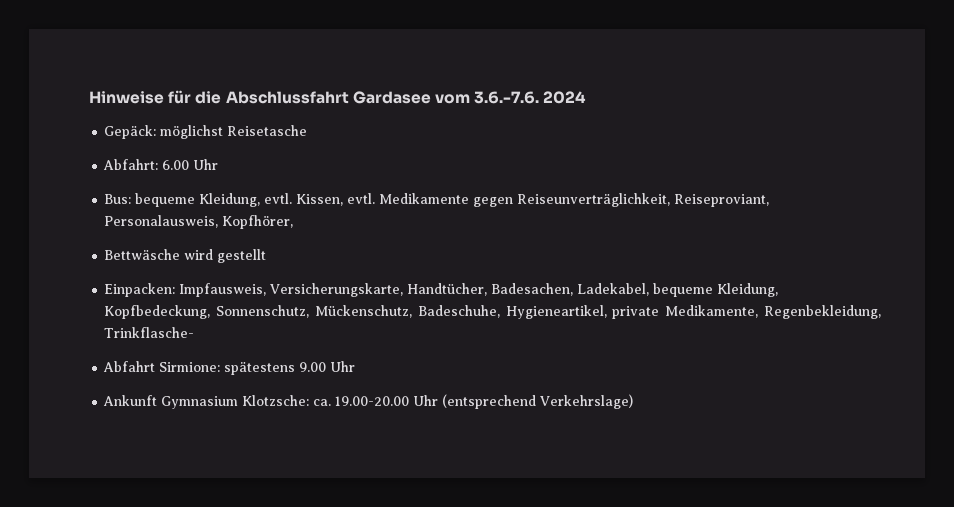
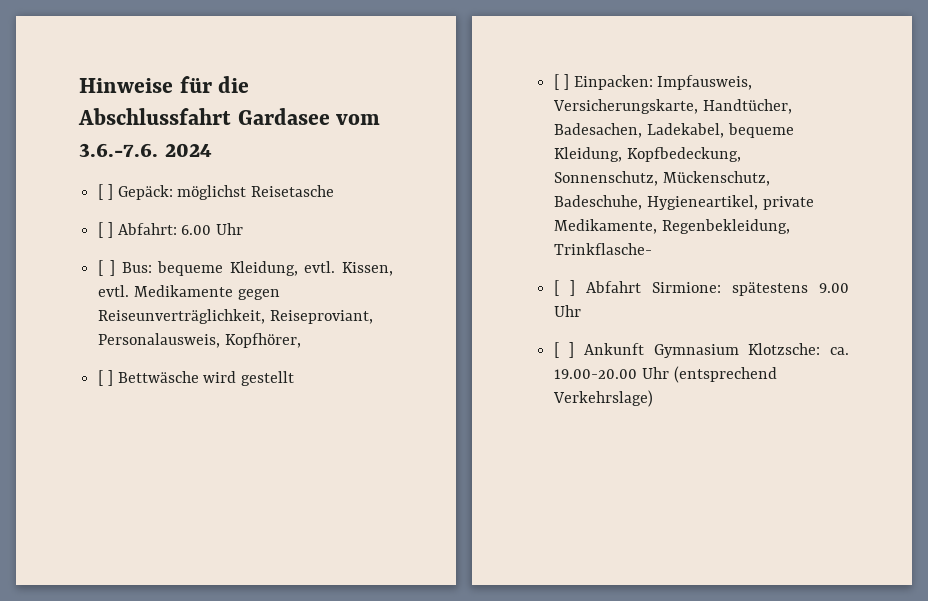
- Gepäck: möglichst Reisetasche
+ [ ] Gepäck: möglichst Reisetasche
- Abfahrt: 6.00 Uhr
+ [ ] Abfahrt: 6.00 Uhr
- Bus: bequeme Kleidung, evtl.
+ [ ] Bus: bequeme Kleidung, evtl.
- Bettwäsche wird gestellt
+ [ ] Bettwäsche wird gestellt
- Einpacken: Impfausweis, Versicherungskarte, Handtücher, Badesachen, Ladekabel, bequeme Kleidung, Kopfbedeckung, Sonnenschutz, Mückenschutz, Badeschuhe, Hygieneartikel, private Medikamente, Regenbekleidung, Trinkflasche-
+ [ ] Einpacken: Impfausweis, Versicherungskarte, Handtücher, Badesachen, Ladekabel, bequeme Kleidung, Kopfbedeckung, Sonnenschutz, Mückenschutz, Badeschuhe, Hygieneartikel, private Medikamente, Regenbekleidung, Trinkflasche-
- Abfahrt Sirmione: spätestens 9.00 Uhr
+ [ ] Abfahrt Sirmione: spätestens 9.00 Uhr
- Ankunft Gymnasium Klotzsche: ca. 19.00-20.00 Uhr (entsprechend Verkehrslage)
+ [ ] Ankunft Gymnasium Klotzsche: ca. 19.00-20.00 Uhr (entsprechend Verkehrslage)

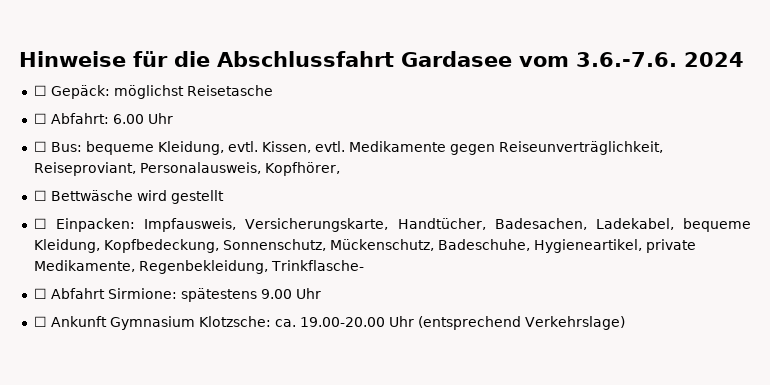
- [ ] Gepäck: möglichst Reisetasche
+ ☐ Gepäck: möglichst Reisetasche
- [ ] Abfahrt: 6.00 Uhr
+ ☐ Abfahrt: 6.00 Uhr
- [ ] Bus: bequeme Kleidung, evtl.
+ ☐ Bus: bequeme Kleidung, evtl.
- [ ] Bettwäsche wird gestellt
+ ☐ Bettwäsche wird gestellt
- [ ] Einpacken: Impfausweis, Versicherungskarte, Handtücher, Badesachen, Ladekabel, bequeme Kleidung, Kopfbedeckung, Sonnenschutz, Mückenschutz, Badeschuhe, Hygieneartikel, private Medikamente, Regenbekleidung, Trinkflasche-
+ ☐ Einpacken: Impfausweis, Versicherungskarte, Handtücher, Badesachen, Ladekabel, bequeme Kleidung, Kopfbedeckung, Sonnenschutz, Mückenschutz, Badeschuhe, Hygieneartikel, private Medikamente, Regenbekleidung, Trinkflasche-
- [ ] Abfahrt Sirmione: spätestens 9.00 Uhr
+ ☐ Abfahrt Sirmione: spätestens 9.00 Uhr
- [ ] Ankunft Gymnasium Klotzsche: ca. 19.00-20.00 Uhr (entsprechend Verkehrslage)
+ ☐ Ankunft Gymnasium Klotzsche: ca. 19.00-20.00 Uhr (entsprechend Verkehrslage)

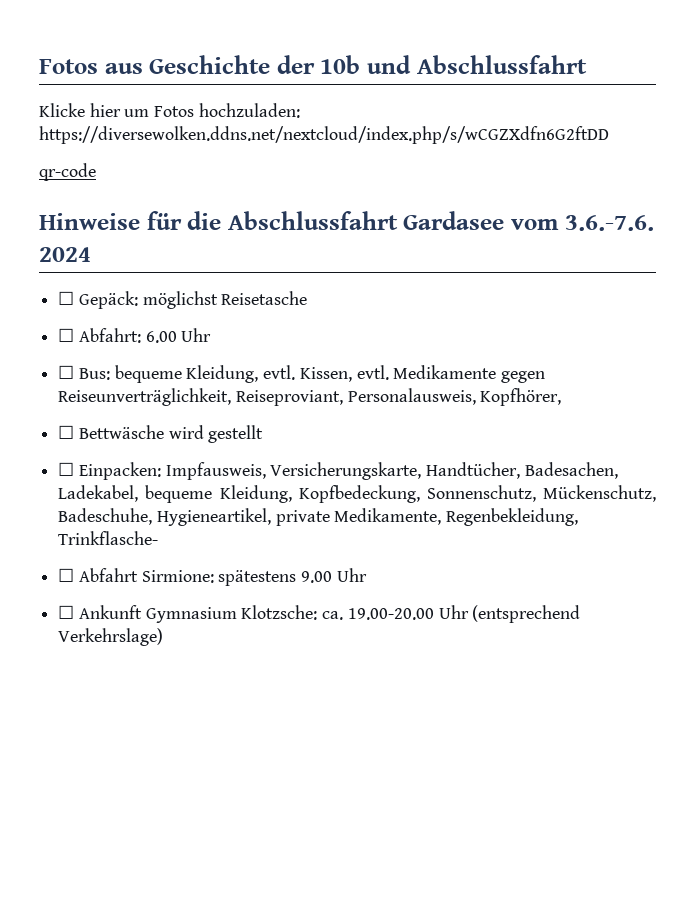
+ Fotos aus Geschichte der 10b und Abschlussfahrt
+ Klicke hier um Fotos hochzuladen: https://diversewolken.ddns.net/nextcloud/index.php/s/wCGZXdfn6G2ftDD
+ qr-code

